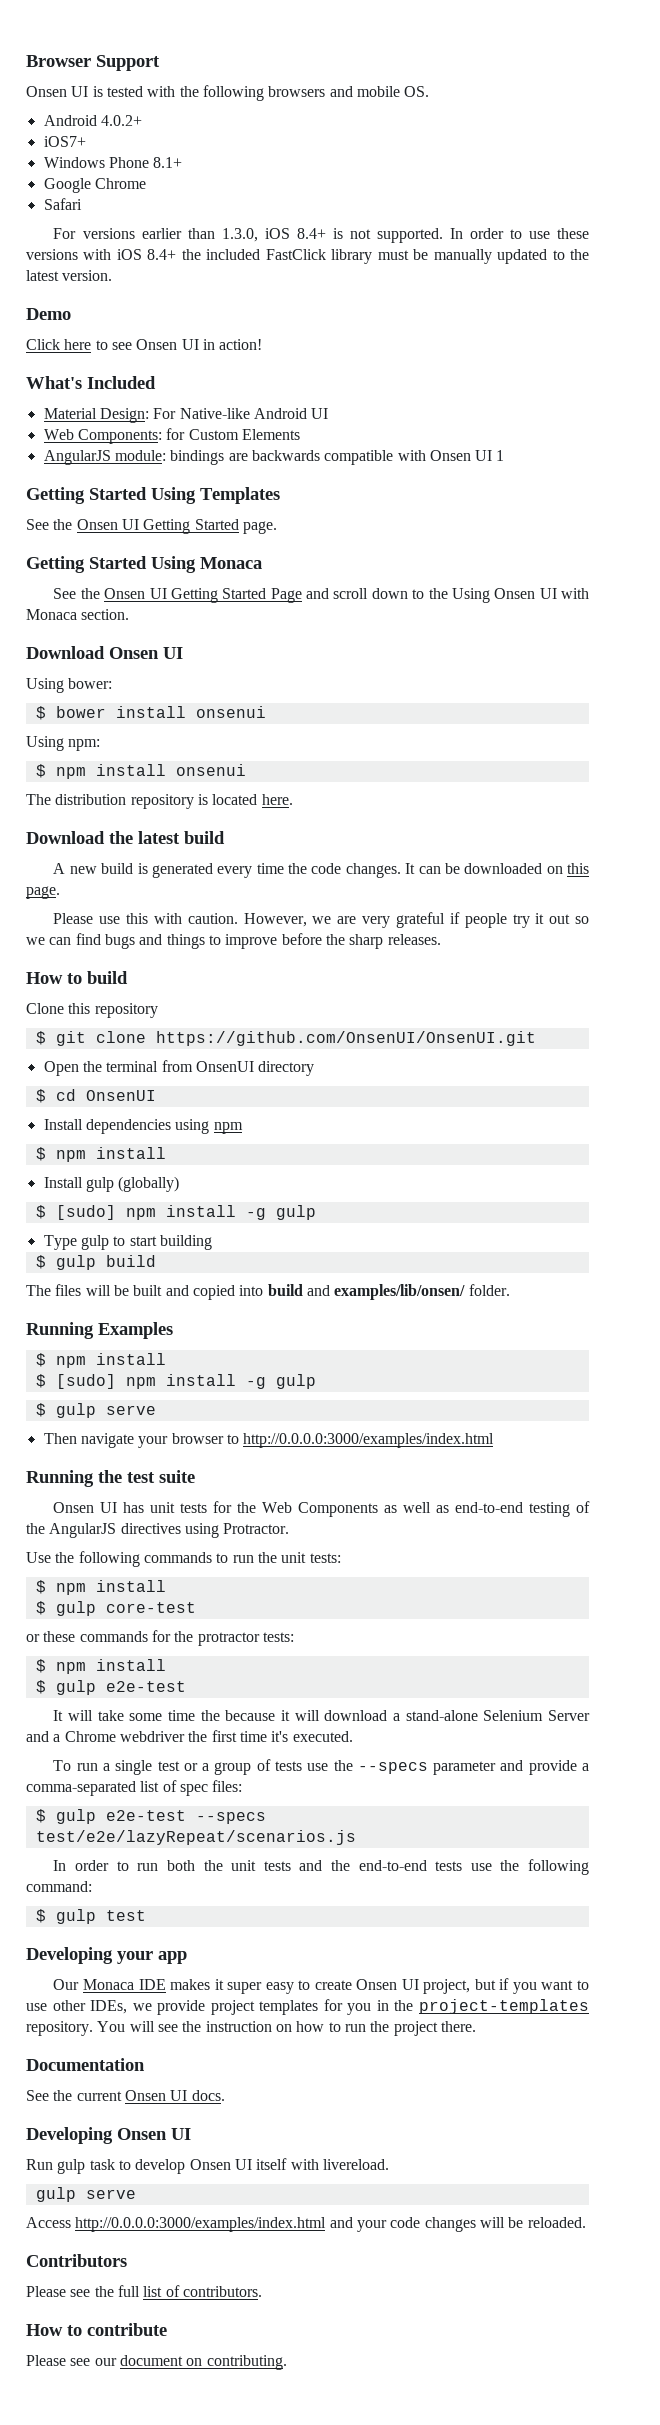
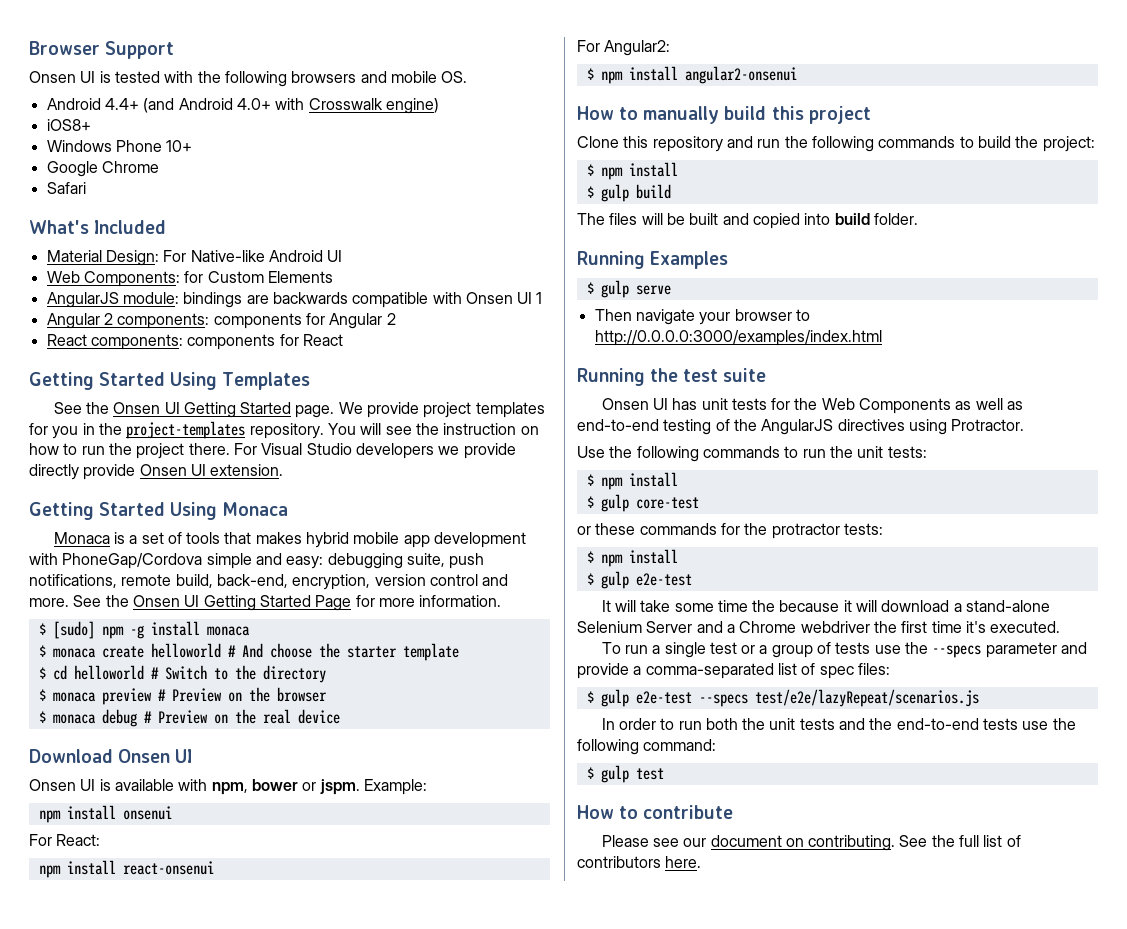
- Android 4.0.2+
- iOS7+
+ Android 4.4+ (and Android 4.0+ with Crosswalk engine)
+ iOS8+
- Windows Phone 8.1+
+ Windows Phone 10+
- For versions earlier than 1.3.0, iOS 8.4+ is not supported. In order to use these versions with iOS 8.4+ the included FastClick library must be manually updated to the latest version.
- Demo
- Click here to see Onsen UI in action!
+ Angular 2 components: components for Angular 2
+ React components: components for React
- See the Onsen UI Getting Started page.
+ See the Onsen UI Getting Started page. We provide project templates for you in the project-templates repository. You will see the instruction on how to run the project there. For Visual Studio developers we provide directly provide Onsen UI extension.
  Getting Started Using Monaca
- See the Onsen UI Getting Started Page and scroll down to the Using Onsen UI with Monaca section.
+ Monaca is a set of tools that makes hybrid mobile app development with PhoneGap/Cordova simple and easy: debugging suite, push notifications, remote build, back-end, encryption, version control and more. See the Onsen UI Getting Started Page for more information.
+ $ [sudo] npm -g install monaca
+ $ monaca create helloworld # And choose the starter template
+ $ cd helloworld # Switch to the directory
+ $ monaca preview # Preview on the browser
+ $ monaca debug # Preview on the real device
  Download Onsen UI
- Using bower:
- $ bower install onsenui
- Using npm:
- $ npm install onsenui
- The distribution repository is located here.
- Download the latest build
- A new build is generated every time the code changes. It can be downloaded on this page.
- Please use this with caution. However, we are very grateful if people try it out so we can find bugs and things to improve before the sharp releases.
- How to build
+ Onsen UI is available with npm, bower or jspm. Example:
+ npm install onsenui
+ For React:
+ npm install react-onsenui
+ For Angular2:
+ $ npm install angular2-onsenui
+ How to manually build this project
- Clone this repository
- $ git clone https://github.com/OnsenUI/OnsenUI.git
- Open the terminal from OnsenUI directory
- $ cd OnsenUI
- Install dependencies using npm
+ Clone this repository and run the following commands to build the project:
  $ npm install
- Install gulp (globally)
- $ [sudo] npm install -g gulp
- Type gulp to start building
- The files will be built and copied into build and examples/lib/onsen/ folder.
+ The files will be built and copied into build folder.
  Running Examples
- $ npm install
- $ [sudo] npm install -g gulp
- Developing your app
- Our Monaca IDE makes it super easy to create Onsen UI project, but if you want to use other IDEs, we provide project templates for you in the project-templates repository. You will see the instruction on how to run the project there.
- Documentation
- See the current Onsen UI docs.
- Developing Onsen UI
- Run gulp task to develop Onsen UI itself with livereload.
- gulp serve
- Access http://0.0.0.0:3000/examples/index.html and your code changes will be reloaded.
- Contributors
- Please see the full list of contributors.
+ See the full list of contributors here.

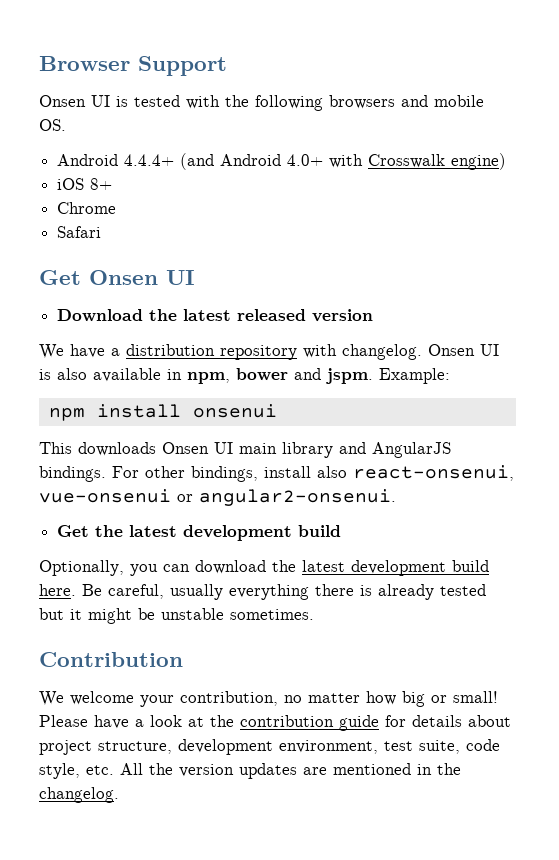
- Android 4.4+ (and Android 4.0+ with Crosswalk engine)
+ Android 4.4.4+ (and Android 4.0+ with Crosswalk engine)
- iOS8+
- Windows Phone 10+
- Google Chrome
+ iOS 8+
+ Chrome
  Safari
- What's Included
- Material Design: For Native-like Android UI
- Web Components: for Custom Elements
- AngularJS module: bindings are backwards compatible with Onsen UI 1
- Angular 2 components: components for Angular 2
- React components: components for React
- Getting Started Using Templates
- See the Onsen UI Getting Started page. We provide project templates for you in the project-templates repository. You will see the instruction on how to run the project there. For Visual Studio developers we provide directly provide Onsen UI extension.
- Getting Started Using Monaca
- Monaca is a set of tools that makes hybrid mobile app development with PhoneGap/Cordova simple and easy: debugging suite, push notifications, remote build, back-end, encryption, version control and more. See the Onsen UI Getting Started Page for more information.
- $ [sudo] npm -g install monaca
- $ monaca create helloworld # And choose the starter template
- $ cd helloworld # Switch to the directory
- $ monaca preview # Preview on the browser
- $ monaca debug # Preview on the real device
- Download Onsen UI
- Onsen UI is available with npm, bower or jspm.
+ Get Onsen UI
+ Download the latest released version
+ We have a distribution repository with changelog. Onsen UI is also available in npm, bower and jspm.
- For React:
- npm install react-onsenui
- For Angular2:
- $ npm install angular2-onsenui
- How to manually build this project
- Clone this repository and run the following commands to build the project:
- $ npm install
- $ gulp build
- The files will be built and copied into build folder.
- Running Examples
- $ gulp serve
- Then navigate your browser to http://0.0.0.0:3000/examples/index.html
- Running the test suite
- Onsen UI has unit tests for the Web Components as well as end-to-end testing of the AngularJS directives using Protractor.
- Use the following commands to run the unit tests:
- $ npm install
- $ gulp core-test
- or these commands for the protractor tests:
- $ npm install
- $ gulp e2e-test
- It will take some time the because it will download a stand-alone Selenium Server and a Chrome webdriver the first time it's executed.
- To run a single test or a group of tests use the --specs parameter and provide a comma-separated list of spec files:
- $ gulp e2e-test --specs test/e2e/lazyRepeat/scenarios.js
- In order to run both the unit tests and the end-to-end tests use the following command:
- $ gulp test
- How to contribute
- Please see our document on contributing. See the full list of contributors here.
+ This downloads Onsen UI main library and AngularJS bindings. For other bindings, install also react-onsenui, vue-onsenui or angular2-onsenui.
+ Get the latest development build
+ Optionally, you can download the latest development build here. Be careful, usually everything there is already tested but it might be unstable sometimes.
+ Contribution
+ We welcome your contribution, no matter how big or small! Please have a look at the contribution guide for details about project structure, development environment, test suite, code style, etc. All the version updates are mentioned in the changelog.

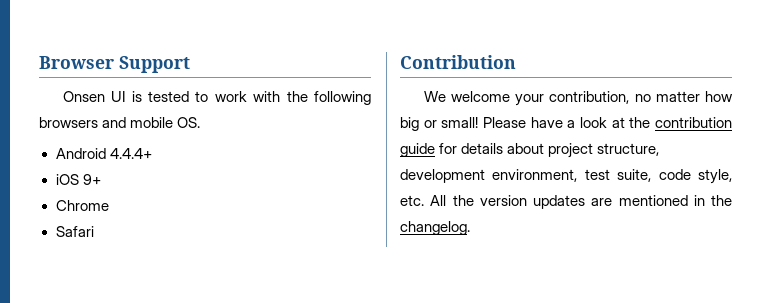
- Onsen UI is tested with the following browsers and mobile OS.
+ Onsen UI is tested to work with the following browsers and mobile OS.
- Android 4.4.4+ (and Android 4.0+ with Crosswalk engine)
+ Android 4.4.4+
- iOS 8+
+ iOS 9+
- Get Onsen UI
- Download the latest released version
- We have a distribution repository with changelog. Onsen UI is also available in npm, bower and jspm. Example:
- npm install onsenui
- This downloads Onsen UI main library and AngularJS bindings. For other bindings, install also react-onsenui, vue-onsenui or angular2-onsenui.
- Get the latest development build
- Optionally, you can download the latest development build here. Be careful, usually everything there is already tested but it might be unstable sometimes.

